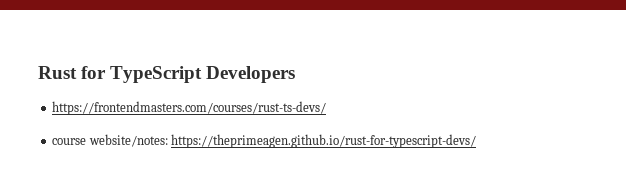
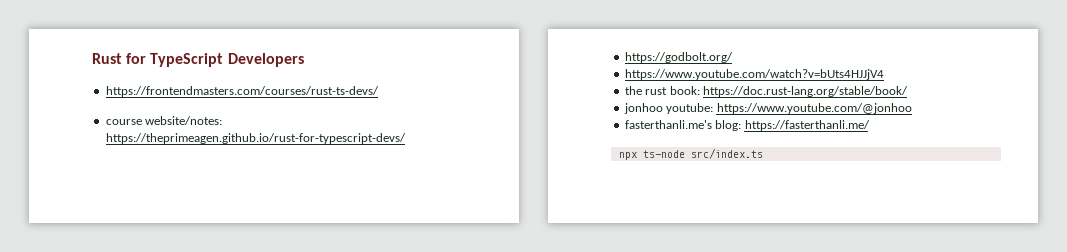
+ https://godbolt.org/
+ https://www.youtube.com/watch?v=bUts4HJJjV4
+ the rust book: https://doc.rust-lang.org/stable/book/
+ jonhoo youtube: https://www.youtube.com/@jonhoo
+ fasterthanli.me's blog: https://fasterthanli.me/
+ npx ts-node src/index.ts

